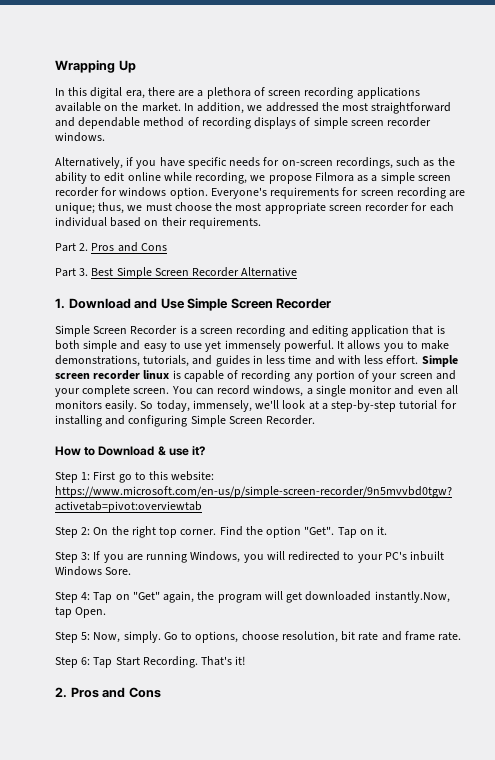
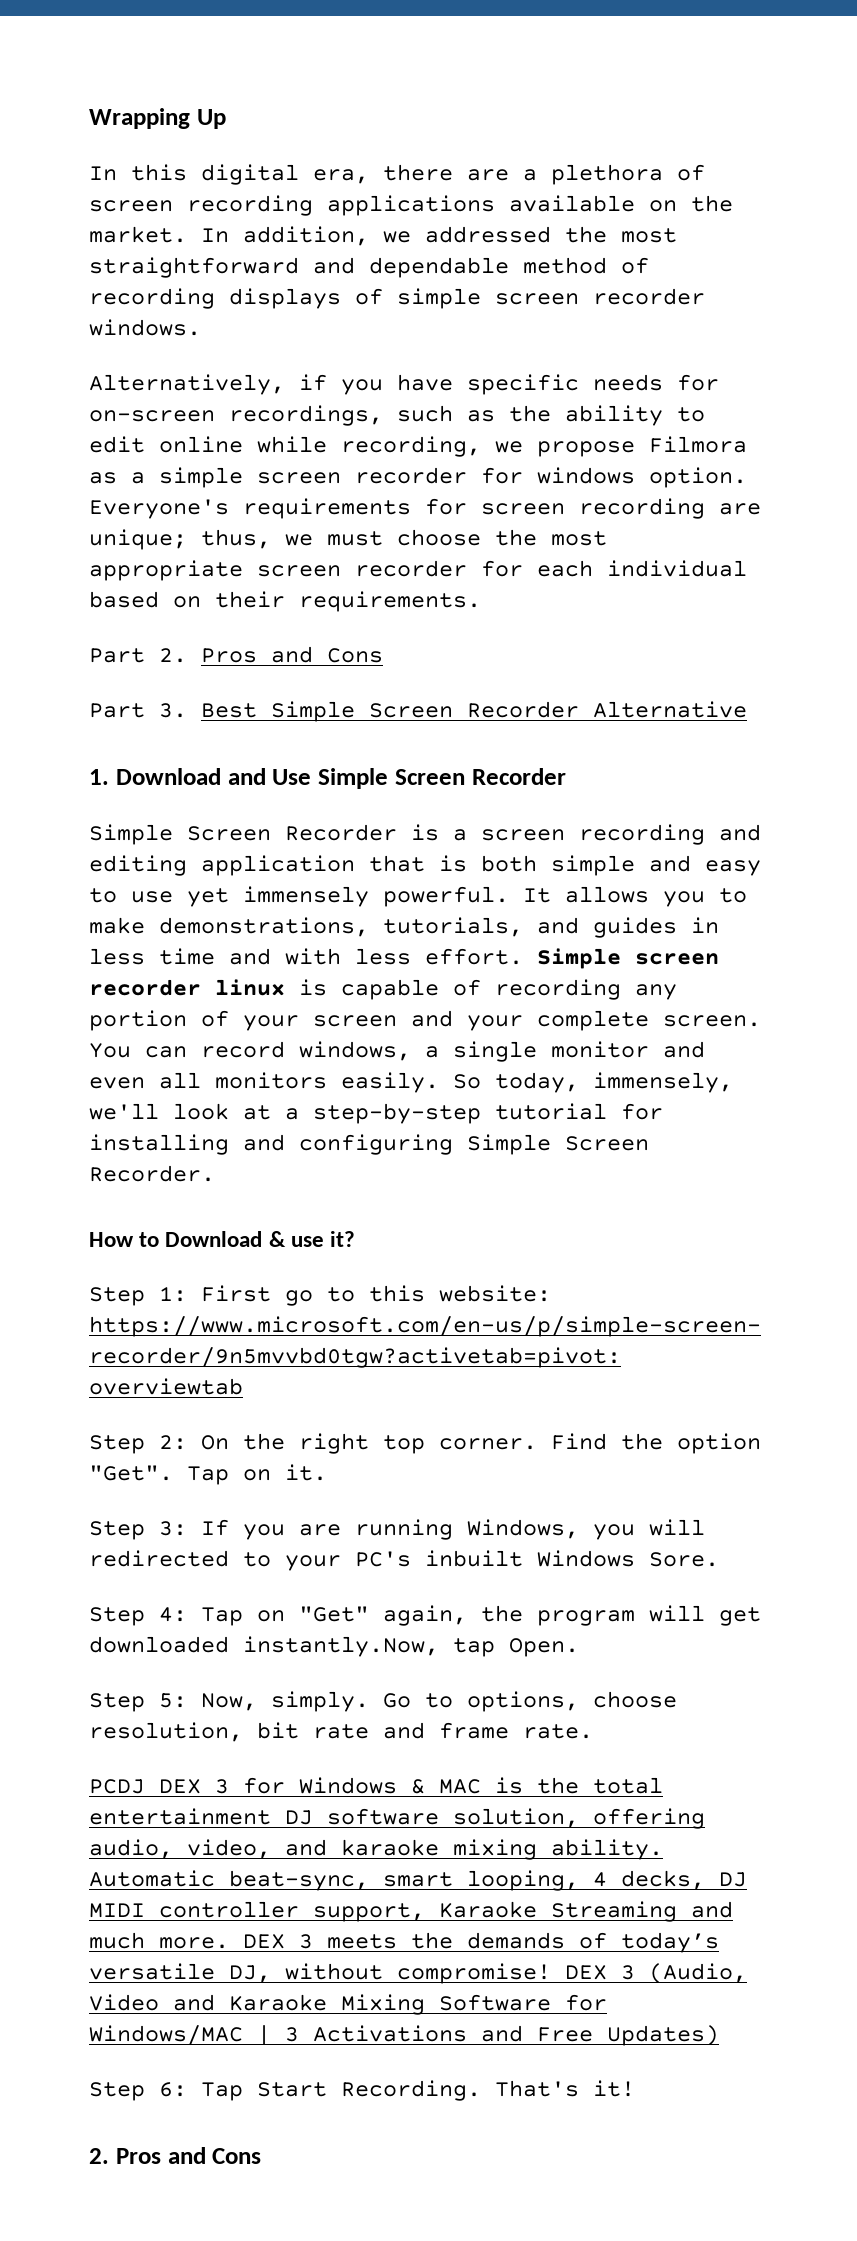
+ PCDJ DEX 3 for Windows & MAC is the total entertainment DJ software solution, offering audio, video, and karaoke mixing ability. Automatic beat-sync, smart looping, 4 decks, DJ MIDI controller support, Karaoke Streaming and much more. DEX 3 meets the demands of today’s versatile DJ, without compromise! DEX 3 (Audio, Video and Karaoke Mixing Software for Windows/MAC | 3 Activations and Free Updates)

